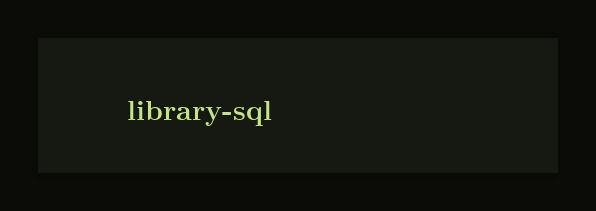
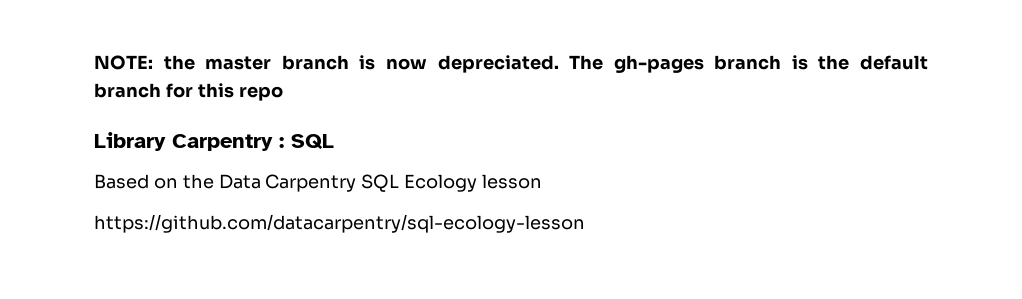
- library-sql
+ NOTE: the master branch is now depreciated. The gh-pages branch is the default branch for this repo
+ Library Carpentry : SQL
+ Based on the Data Carpentry SQL Ecology lesson
+ https://github.com/datacarpentry/sql-ecology-lesson

